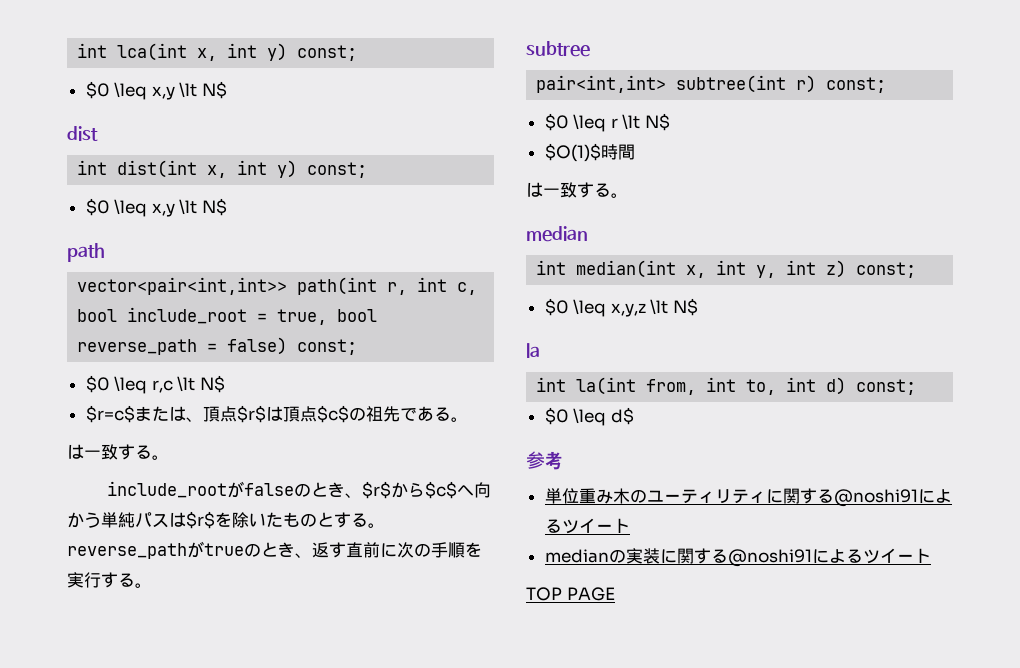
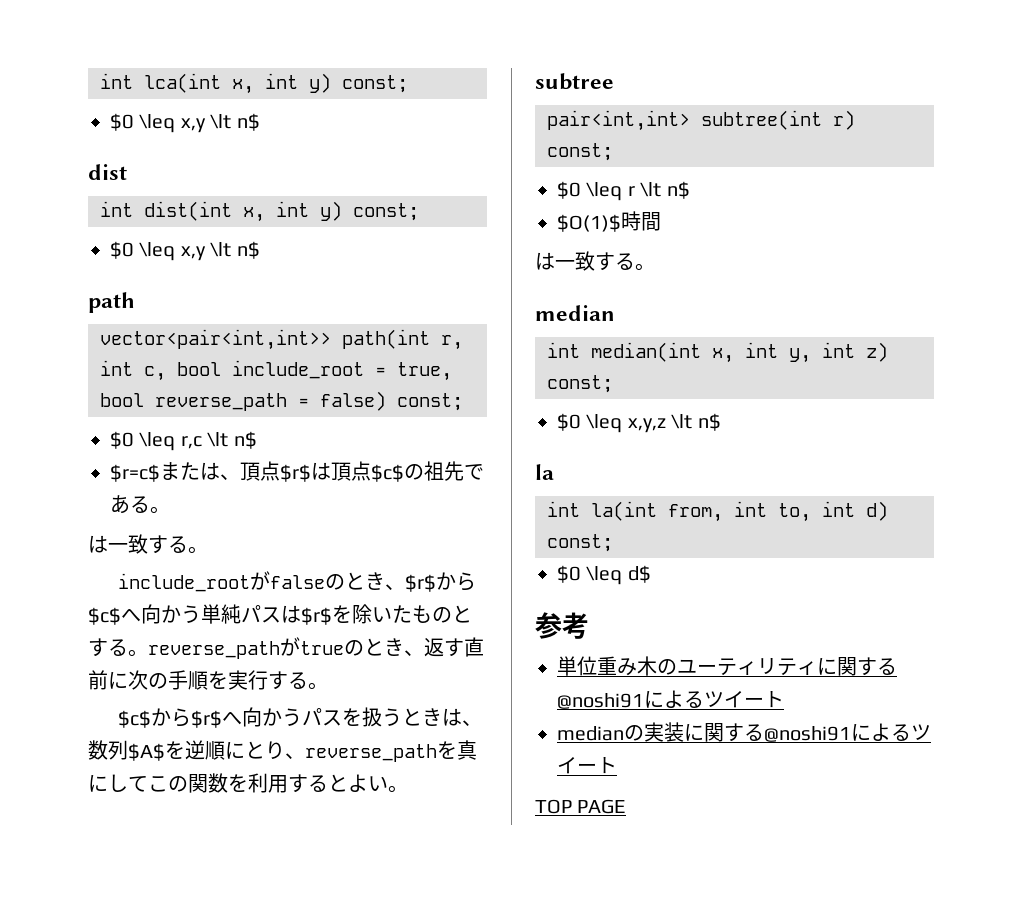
  int lca(int x, int y) const;
- $0 \leq x,y \lt N$
+ $0 \leq x,y \lt n$
  int dist(int x, int y) const;
- $0 \leq x,y \lt N$
+ $0 \leq x,y \lt n$
- $0 \leq r,c \lt N$
+ $0 \leq r,c \lt n$
+ $c$から$r$へ向かうパスを扱うときは、数列$A$を逆順にとり、reverse_pathを真にしてこの関数を利用するとよい。
- $0 \leq r \lt N$
+ $0 \leq r \lt n$
- $0 \leq x,y,z \lt N$
+ $0 \leq x,y,z \lt n$

